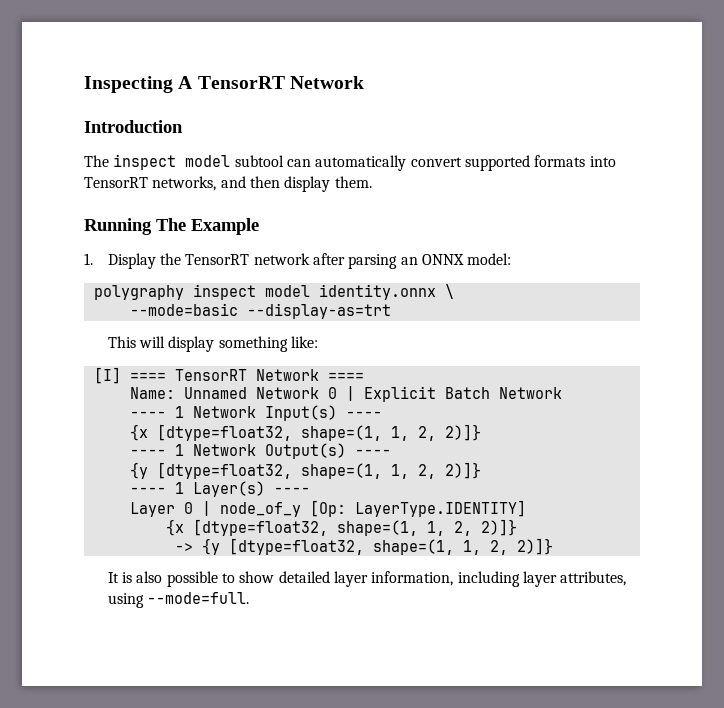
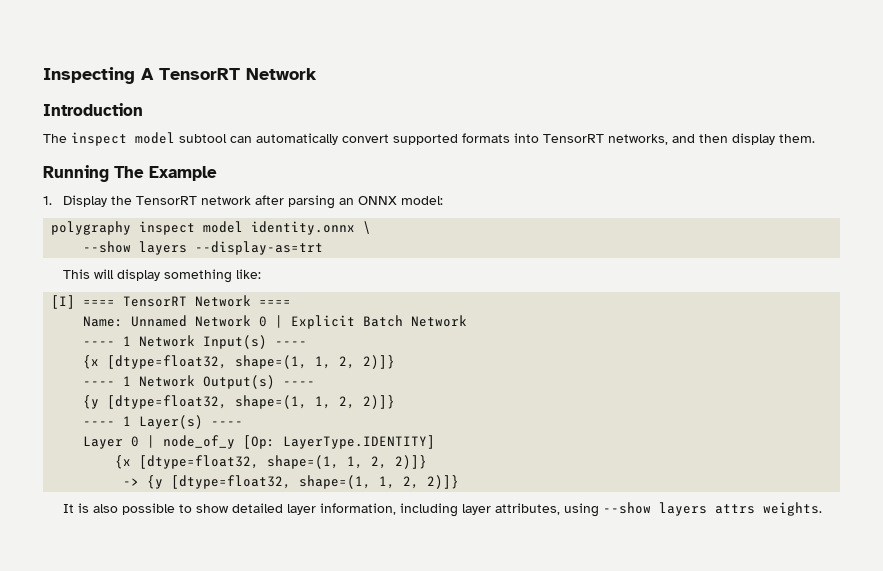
- --mode=basic --display-as=trt
+ --show layers --display-as=trt
- It is also possible to show detailed layer information, including layer attributes, using --mode=full.
+ It is also possible to show detailed layer information, including layer attributes, using --show layers attrs weights.

